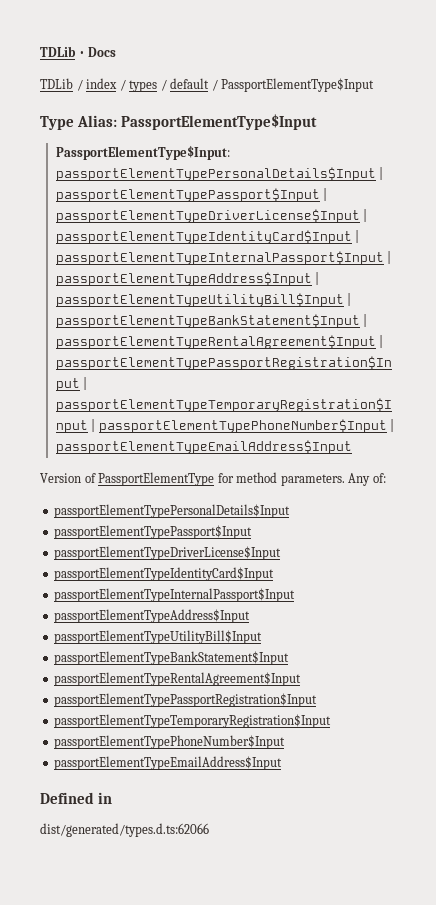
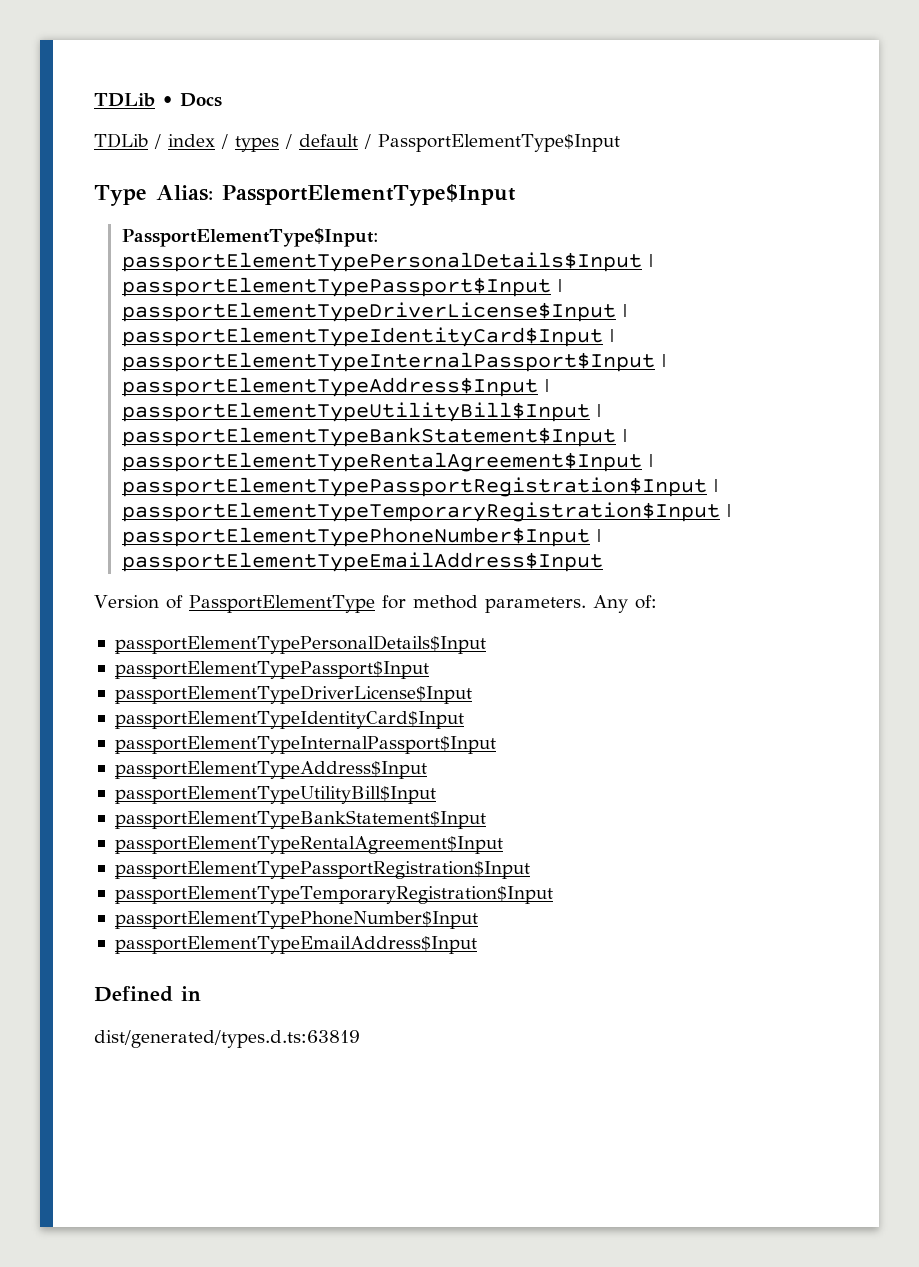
- dist/generated/types.d.ts:62066
+ dist/generated/types.d.ts:63819

